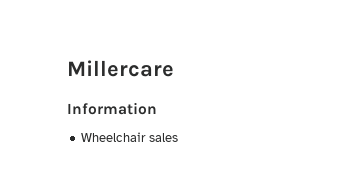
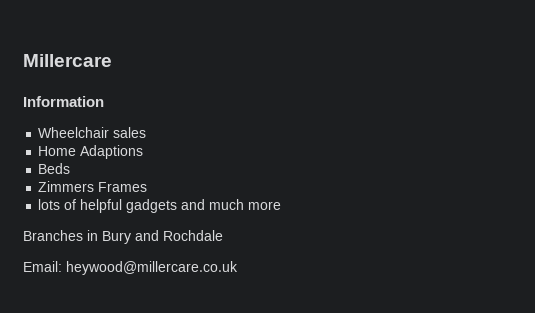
+ Home Adaptions
+ Beds
+ Zimmers Frames
+ lots of helpful gadgets and much more
+ Branches in Bury and Rochdale
+ Email: heywood@millercare.co.uk

